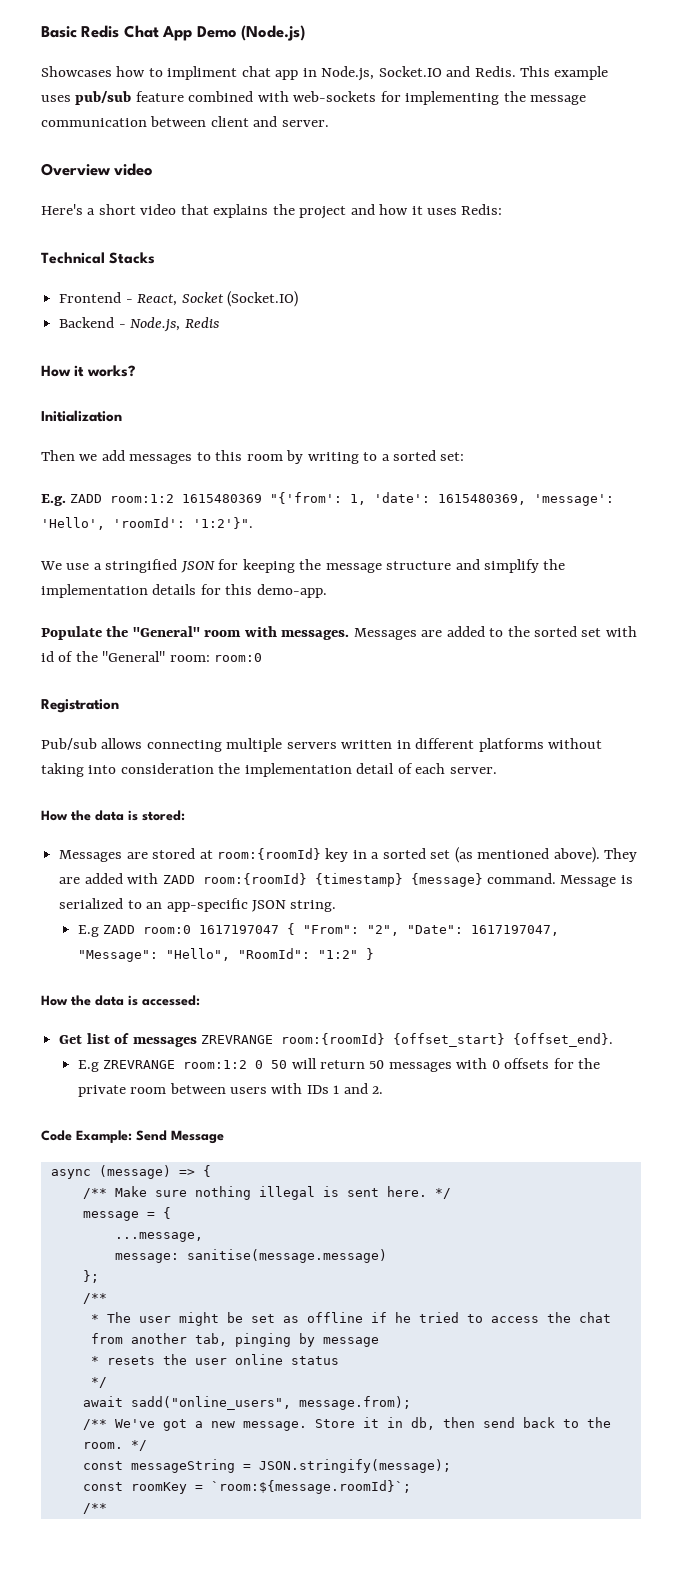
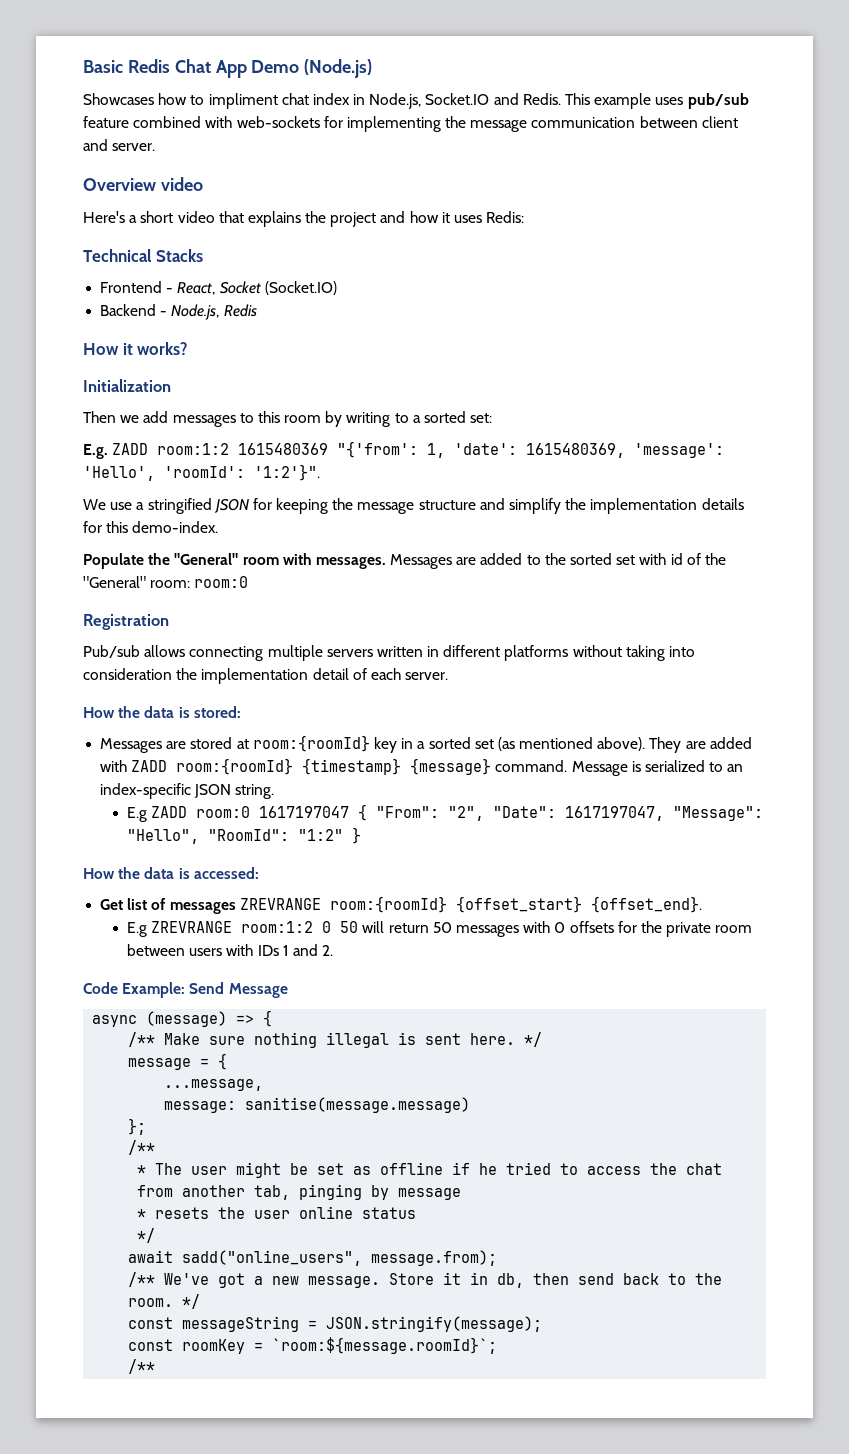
- Showcases how to impliment chat app in Node.js, Socket.IO and Redis.
+ Showcases how to impliment chat index in Node.js, Socket.IO and Redis.
- We use a stringified JSON for keeping the message structure and simplify the implementation details for this demo-app.
+ We use a stringified JSON for keeping the message structure and simplify the implementation details for this demo-index.
- Message is serialized to an app-specific JSON string.
+ Message is serialized to an index-specific JSON string.

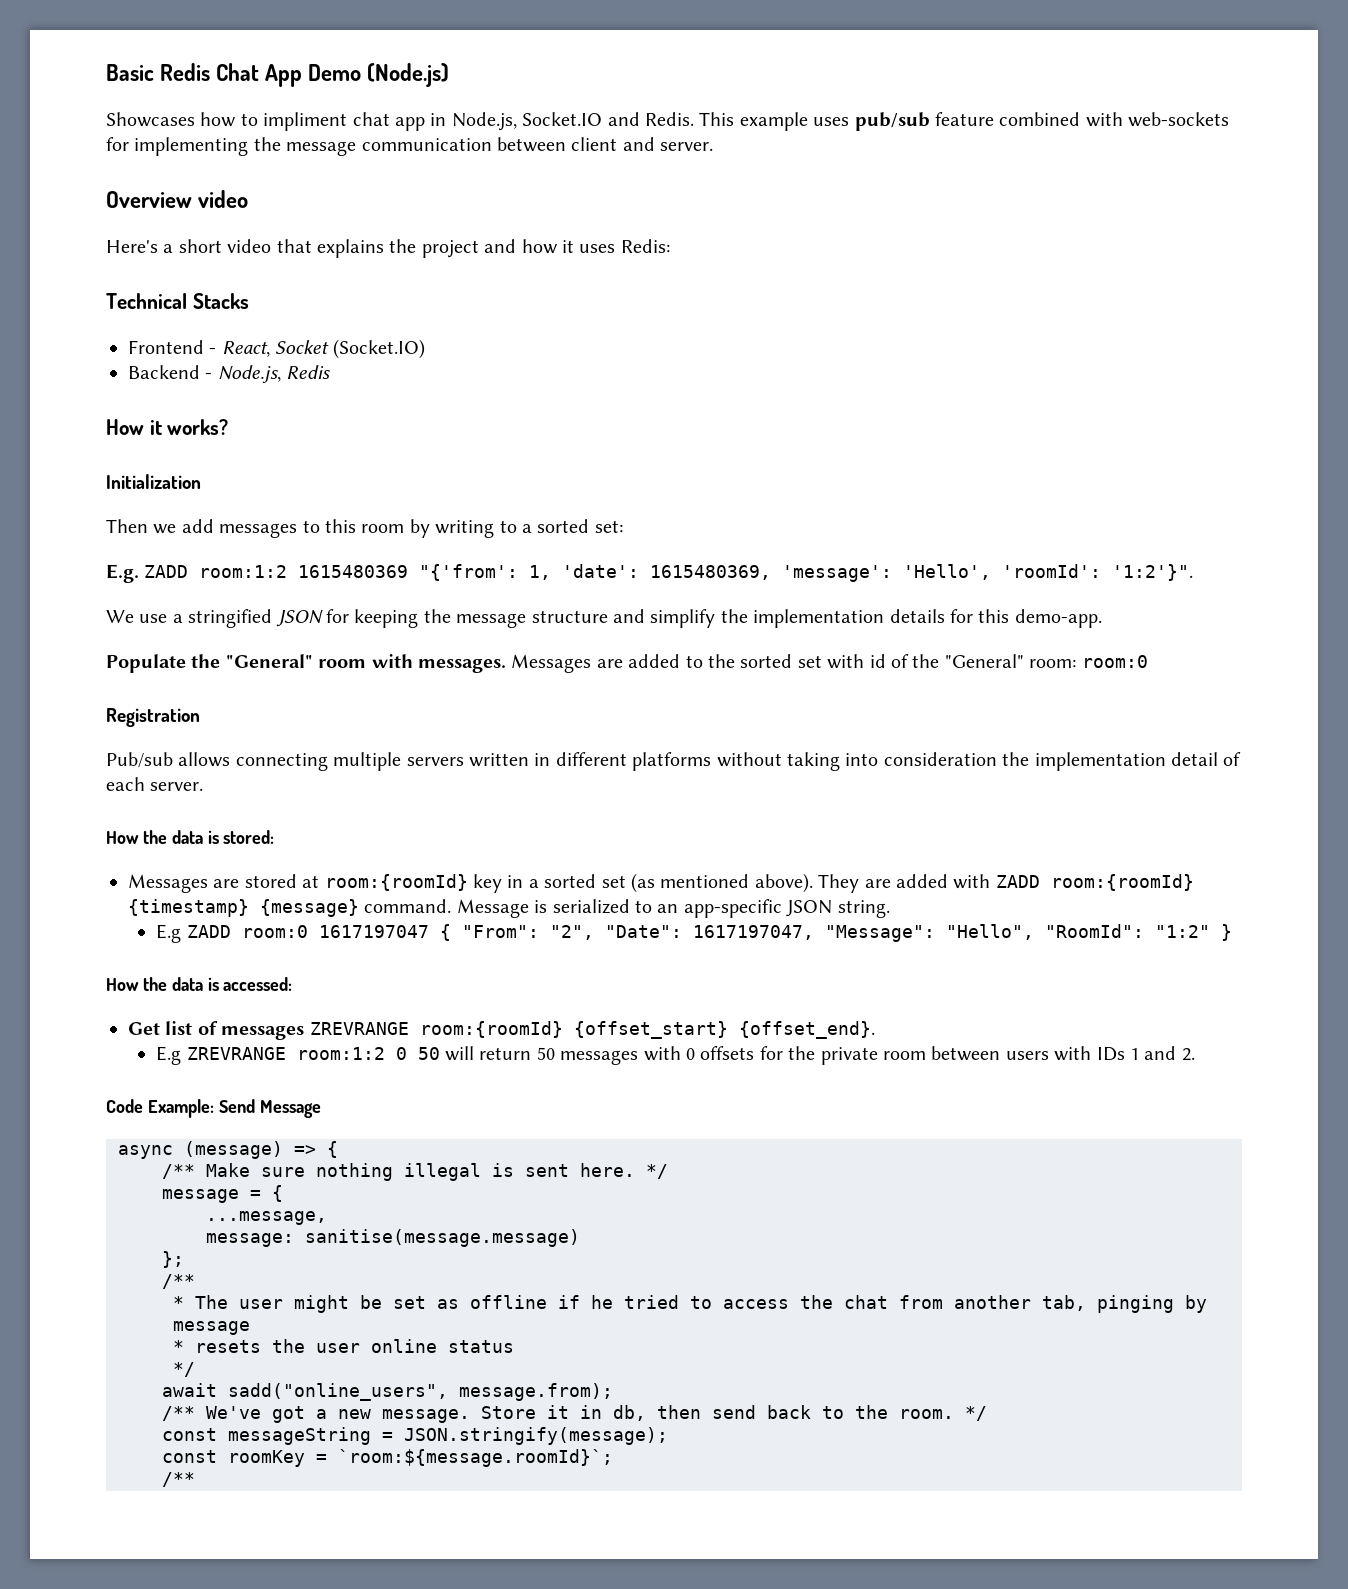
- Showcases how to impliment chat index in Node.js, Socket.IO and Redis.
+ Showcases how to impliment chat app in Node.js, Socket.IO and Redis.
- We use a stringified JSON for keeping the message structure and simplify the implementation details for this demo-index.
+ We use a stringified JSON for keeping the message structure and simplify the implementation details for this demo-app.
- Message is serialized to an index-specific JSON string.
+ Message is serialized to an app-specific JSON string.

